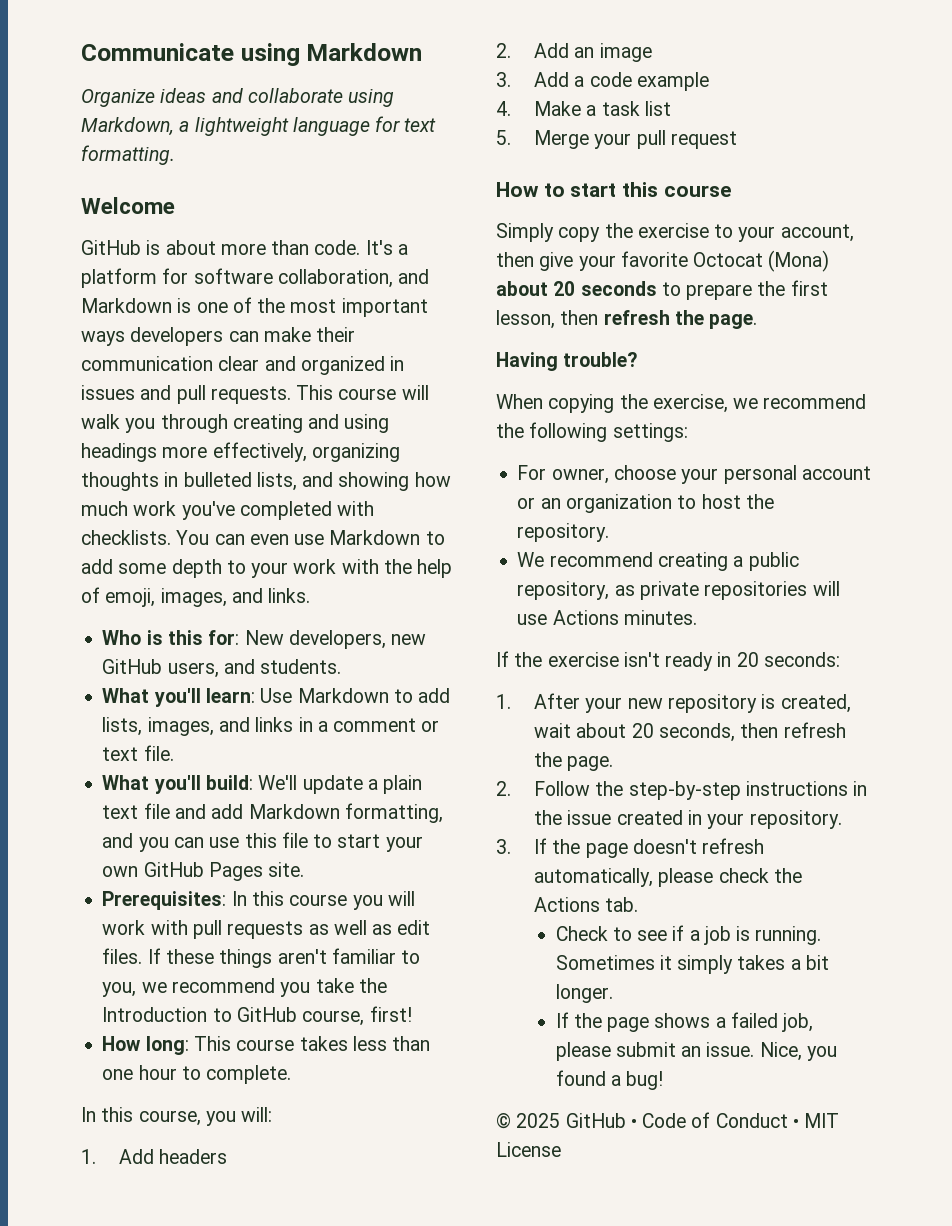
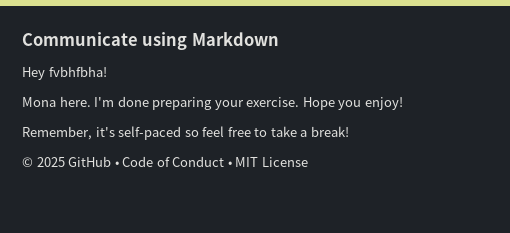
- Organize ideas and collaborate using Markdown, a lightweight language for text formatting.
- Welcome
- GitHub is about more than code. It's a platform for software collaboration, and Markdown is one of the most important ways developers can make their communication clear and organized in issues and pull requests. This course will walk you through creating and using headings more effectively, organizing thoughts in bulleted lists, and showing how much work you've completed with checklists. You can even use Markdown to add some depth to your work with the help of emoji, images, and links.
- Who is this for: New developers, new GitHub users, and students.
- What you'll learn: Use Markdown to add lists, images, and links in a comment or text file.
- What you'll build: We'll update a plain text file and add Markdown formatting, and you can use this file to start your own GitHub Pages site.
- Prerequisites: In this course you will work with pull requests as well as edit files. If these things aren't familiar to you, we recommend you take the Introduction to GitHub course, first!
- How long: This course takes less than one hour to complete.
- In this course, you will:
- 1. Add headers
- 2. Add an image
- 3. Add a code example
- 4. Make a task list
- 5. Merge your pull request
- How to start this course
- Simply copy the exercise to your account, then give your favorite Octocat (Mona) about 20 seconds to prepare the first lesson, then refresh the page.
- Having trouble?
- When copying the exercise, we recommend the following settings:
- For owner, choose your personal account or an organization to host the repository.
- We recommend creating a public repository, as private repositories will use Actions minutes.
- If the exercise isn't ready in 20 seconds:
- 1. After your new repository is created, wait about 20 seconds, then refresh the page.
- 2. Follow the step-by-step instructions in the issue created in your repository.
- 3. If the page doesn't refresh automatically, please check the Actions tab.
- Check to see if a job is running. Sometimes it simply takes a bit longer.
- If the page shows a failed job, please submit an issue. Nice, you found a bug!
+ Hey fvbhfbha!
+ Mona here. I'm done preparing your exercise. Hope you enjoy!
+ Remember, it's self-paced so feel free to take a break!

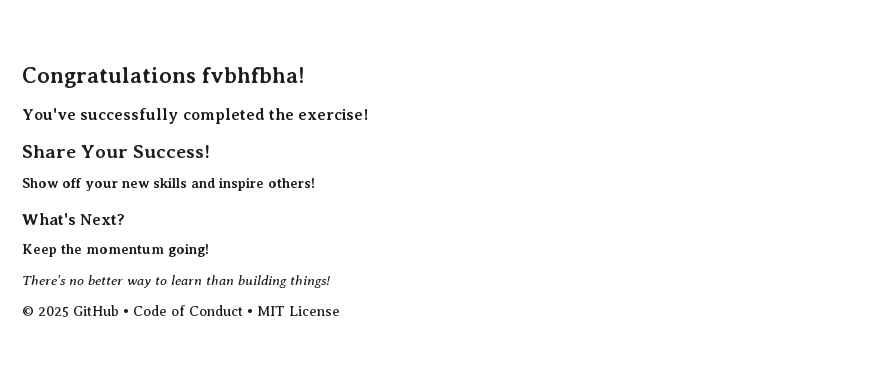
- Communicate using Markdown
- Hey fvbhfbha!
- Mona here. I'm done preparing your exercise. Hope you enjoy!
- Remember, it's self-paced so feel free to take a break!
+ Congratulations fvbhfbha!
+ You've successfully completed the exercise!
+ Share Your Success!
+ Show off your new skills and inspire others!
+ What's Next?
+ Keep the momentum going!
+ There's no better way to learn than building things!

